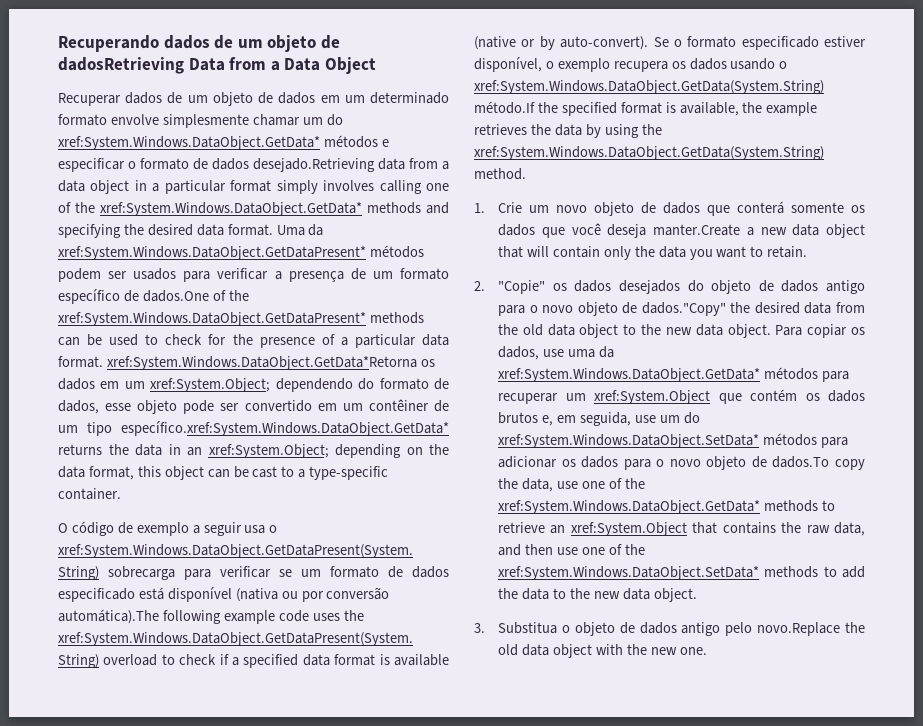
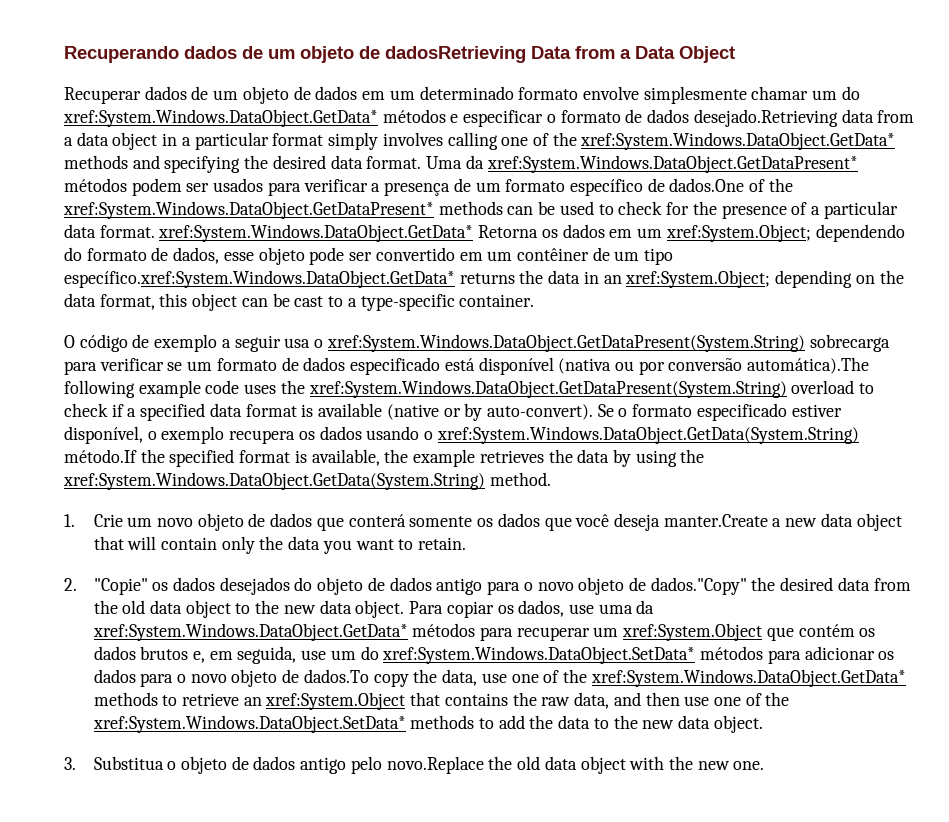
- Uma da xref:System.Windows.DataObject.GetDataPresent* métodos podem ser usados para verificar a presença de um formato específico de dados.One of the xref:System.Windows.DataObject.GetDataPresent* methods can be used to check for the presence of a particular data format. xref:System.Windows.DataObject.GetData*Retorna os dados em um xref:System.Object;
+ Uma da xref:System.Windows.DataObject.GetDataPresent* métodos podem ser usados para verificar a presença de um formato específico de dados.One of the xref:System.Windows.DataObject.GetDataPresent* methods can be used to check for the presence of a particular data format. xref:System.Windows.DataObject.GetData* Retorna os dados em um xref:System.Object;

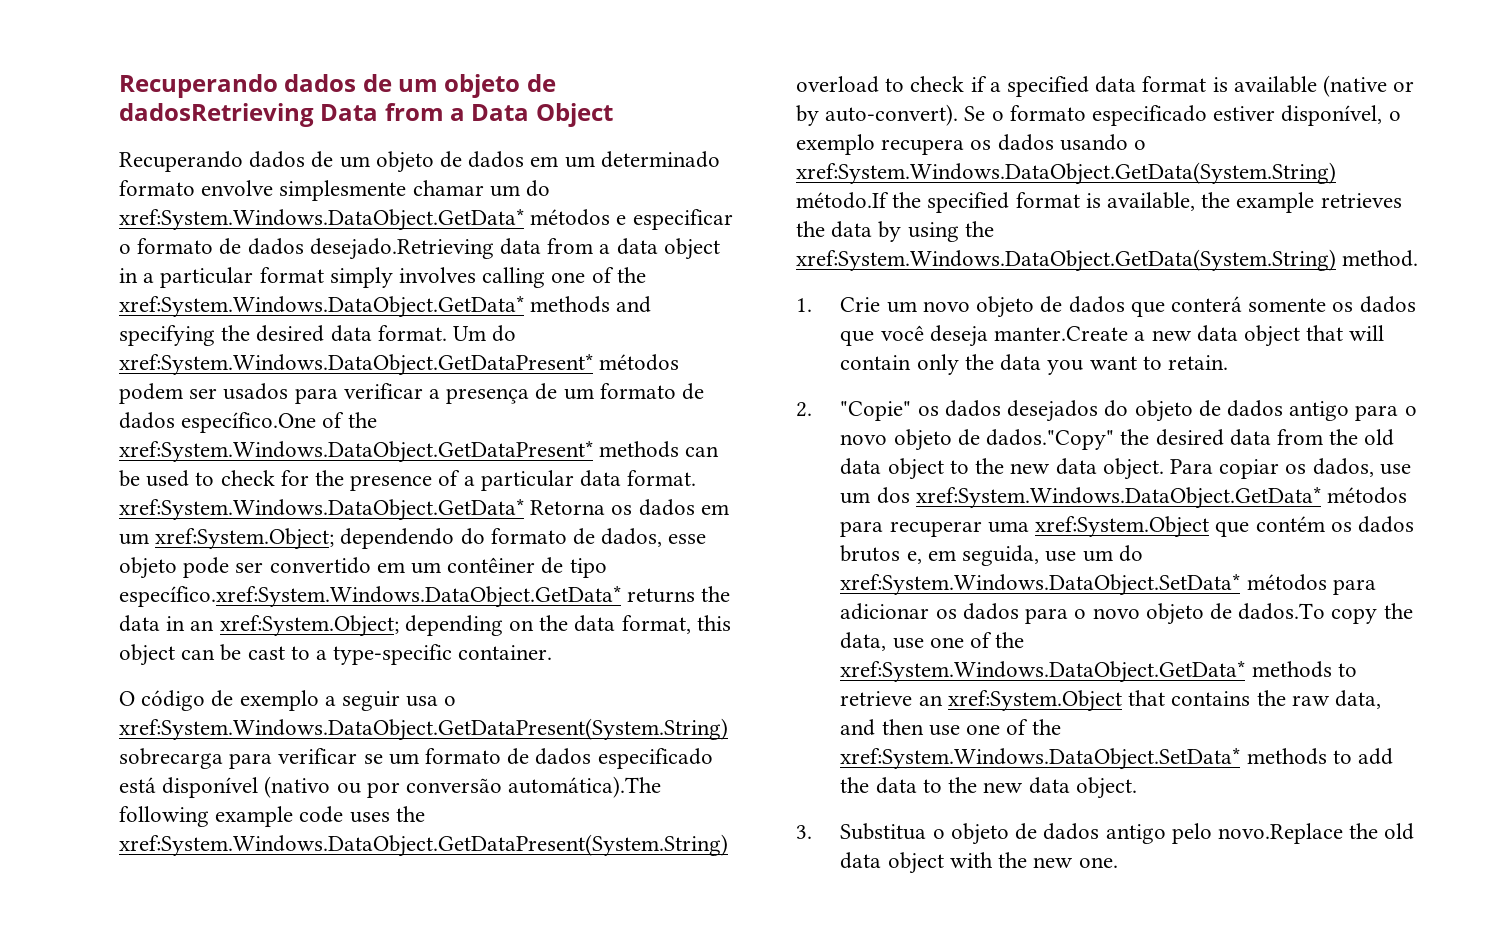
- Recuperar dados de um objeto de dados em um determinado formato envolve simplesmente chamar um do xref:System.Windows.DataObject.GetData* métodos e especificar o formato de dados desejado.Retrieving data from a data object in a particular format simply involves calling one of the xref:System.Windows.DataObject.GetData* methods and specifying the desired data format.
+ Recuperando dados de um objeto de dados em um determinado formato envolve simplesmente chamar um do xref:System.Windows.DataObject.GetData* métodos e especificar o formato de dados desejado.Retrieving data from a data object in a particular format simply involves calling one of the xref:System.Windows.DataObject.GetData* methods and specifying the desired data format.
- Uma da xref:System.Windows.DataObject.GetDataPresent* métodos podem ser usados para verificar a presença de um formato específico de dados.One of the xref:System.Windows.DataObject.GetDataPresent* methods can be used to check for the presence of a particular data format. xref:System.Windows.DataObject.GetData* Retorna os dados em um xref:System.Object;
+ Um do xref:System.Windows.DataObject.GetDataPresent* métodos podem ser usados para verificar a presença de um formato de dados específico.One of the xref:System.Windows.DataObject.GetDataPresent* methods can be used to check for the presence of a particular data format. xref:System.Windows.DataObject.GetData* Retorna os dados em um xref:System.Object;
- dependendo do formato de dados, esse objeto pode ser convertido em um contêiner de um tipo específico.xref:System.Windows.DataObject.GetData* returns the data in an xref:System.Object;
+ dependendo do formato de dados, esse objeto pode ser convertido em um contêiner de tipo específico.xref:System.Windows.DataObject.GetData* returns the data in an xref:System.Object;
- O código de exemplo a seguir usa o xref:System.Windows.DataObject.GetDataPresent(System.String) sobrecarga para verificar se um formato de dados especificado está disponível (nativa ou por conversão automática).The following example code uses the xref:System.Windows.DataObject.GetDataPresent(System.String) overload to check if a specified data format is available (native or by auto-convert).
+ O código de exemplo a seguir usa o xref:System.Windows.DataObject.GetDataPresent(System.String) sobrecarga para verificar se um formato de dados especificado está disponível (nativo ou por conversão automática).The following example code uses the xref:System.Windows.DataObject.GetDataPresent(System.String) overload to check if a specified data format is available (native or by auto-convert).
- Para copiar os dados, use uma da xref:System.Windows.DataObject.GetData* métodos para recuperar um xref:System.Object que contém os dados brutos e, em seguida, use um do xref:System.Windows.DataObject.SetData* métodos para adicionar os dados para o novo objeto de dados.To copy the data, use one of the xref:System.Windows.DataObject.GetData* methods to retrieve an xref:System.Object that contains the raw data, and then use one of the xref:System.Windows.DataObject.SetData* methods to add the data to the new data object.
+ Para copiar os dados, use um dos xref:System.Windows.DataObject.GetData* métodos para recuperar uma xref:System.Object que contém os dados brutos e, em seguida, use um do xref:System.Windows.DataObject.SetData* métodos para adicionar os dados para o novo objeto de dados.To copy the data, use one of the xref:System.Windows.DataObject.GetData* methods to retrieve an xref:System.Object that contains the raw data, and then use one of the xref:System.Windows.DataObject.SetData* methods to add the data to the new data object.

